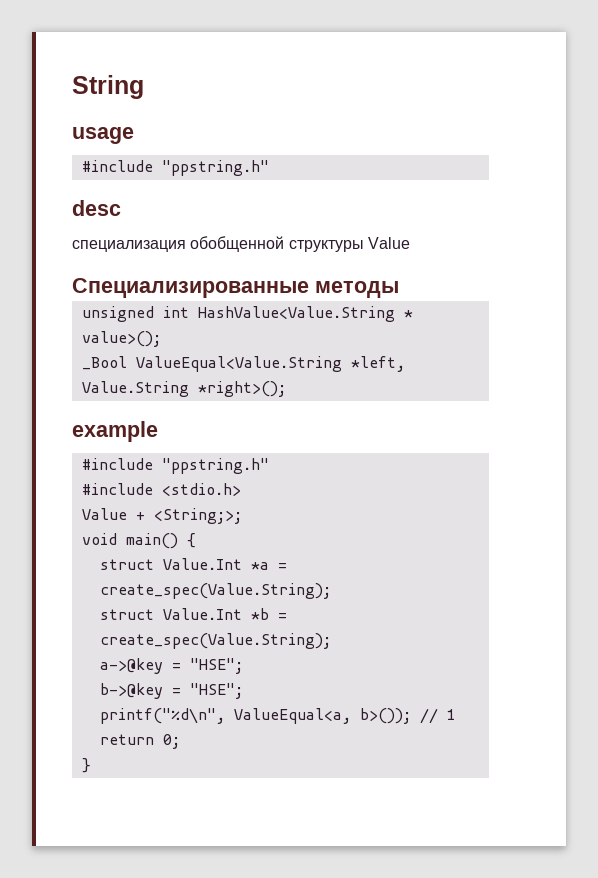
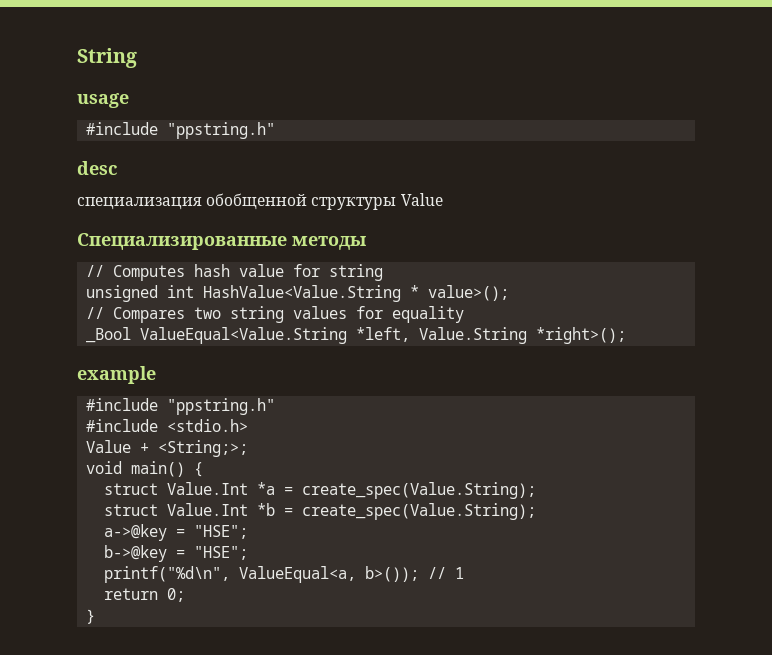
+ // Computes hash value for string
+ // Compares two string values for equality

